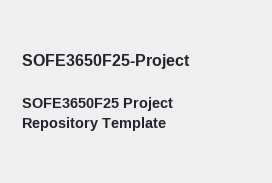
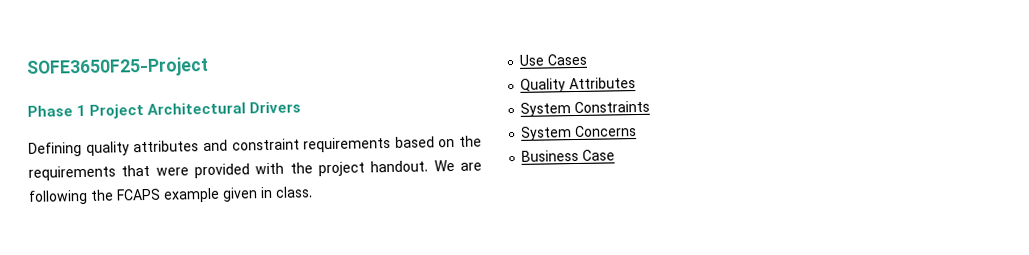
- SOFE3650F25 Project Repository Template
+ Phase 1 Project Architectural Drivers
+ Defining quality attributes and constraint requirements based on the requirements that were provided with the project handout. We are following the FCAPS example given in class.
+ Use Cases
+ Quality Attributes
+ System Constraints
+ System Concerns
+ Business Case

